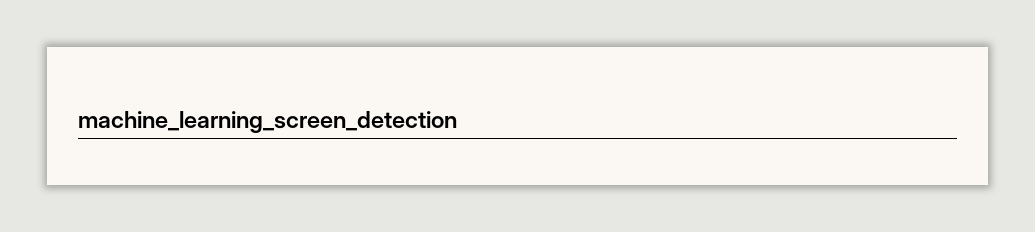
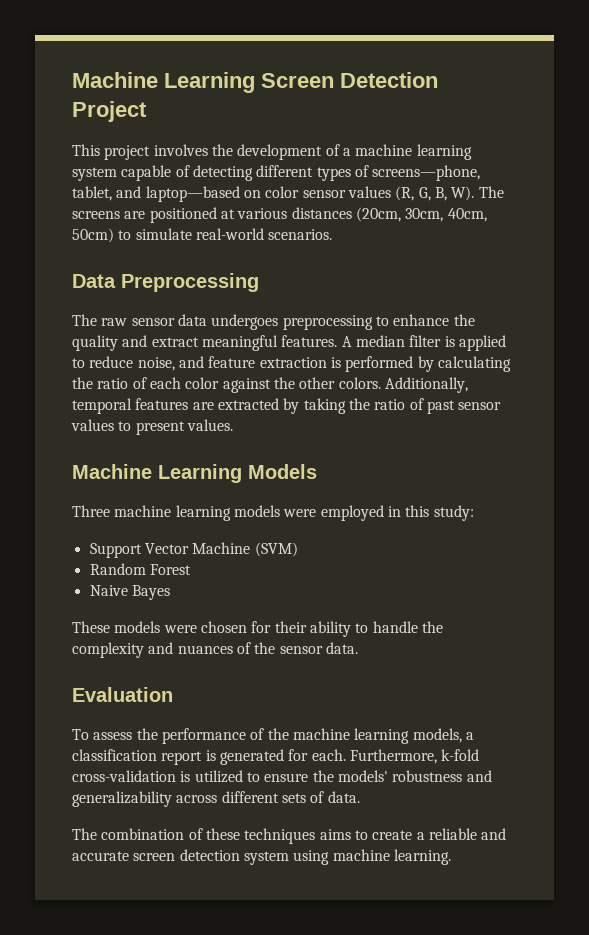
- machine_learning_screen_detection
+ Machine Learning Screen Detection Project
+ This project involves the development of a machine learning system capable of detecting different types of screens—phone, tablet, and laptop—based on color sensor values (R, G, B, W). The screens are positioned at various distances (20cm, 30cm, 40cm, 50cm) to simulate real-world scenarios.
+ Data Preprocessing
+ The raw sensor data undergoes preprocessing to enhance the quality and extract meaningful features. A median filter is applied to reduce noise, and feature extraction is performed by calculating the ratio of each color against the other colors. Additionally, temporal features are extracted by taking the ratio of past sensor values to present values.
+ Machine Learning Models
+ Three machine learning models were employed in this study:
+ Support Vector Machine (SVM)
+ Random Forest
+ Naive Bayes
+ These models were chosen for their ability to handle the complexity and nuances of the sensor data.
+ Evaluation
+ To assess the performance of the machine learning models, a classification report is generated for each. Furthermore, k-fold cross-validation is utilized to ensure the models' robustness and generalizability across different sets of data.
+ The combination of these techniques aims to create a reliable and accurate screen detection system using machine learning.

